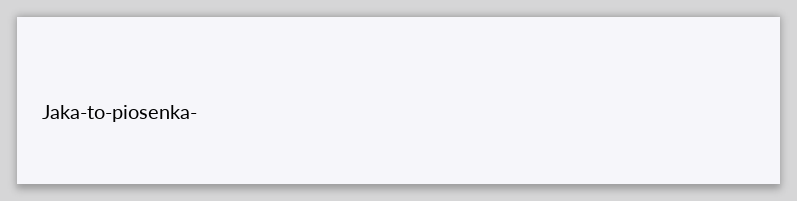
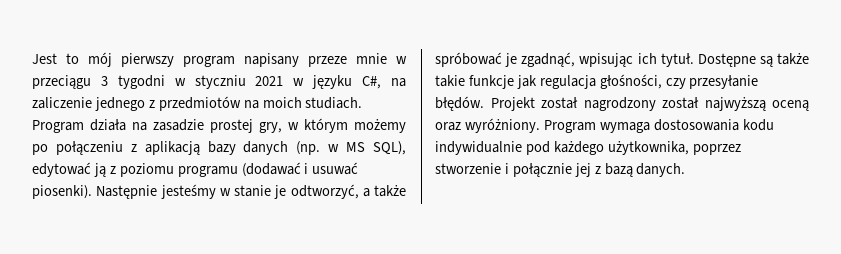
- Jaka-to-piosenka-
+ Jest to mój pierwszy program napisany przeze mnie w przeciągu 3 tygodni w styczniu 2021 w języku C#, na zaliczenie jednego z przedmiotów na moich studiach. Program działa na zasadzie prostej gry, w którym możemy po połączeniu z aplikacją bazy danych (np. w MS SQL), edytować ją z poziomu programu (dodawać i usuwać piosenki). Następnie jesteśmy w stanie je odtworzyć, a także spróbować je zgadnąć, wpisując ich tytuł. Dostępne są także takie funkcje jak regulacja głośności, czy przesyłanie błędów. Projekt został nagrodzony został najwyższą oceną oraz wyróżniony. Program wymaga dostosowania kodu indywidualnie pod każdego użytkownika, poprzez stworzenie i połącznie jej z bazą danych.

